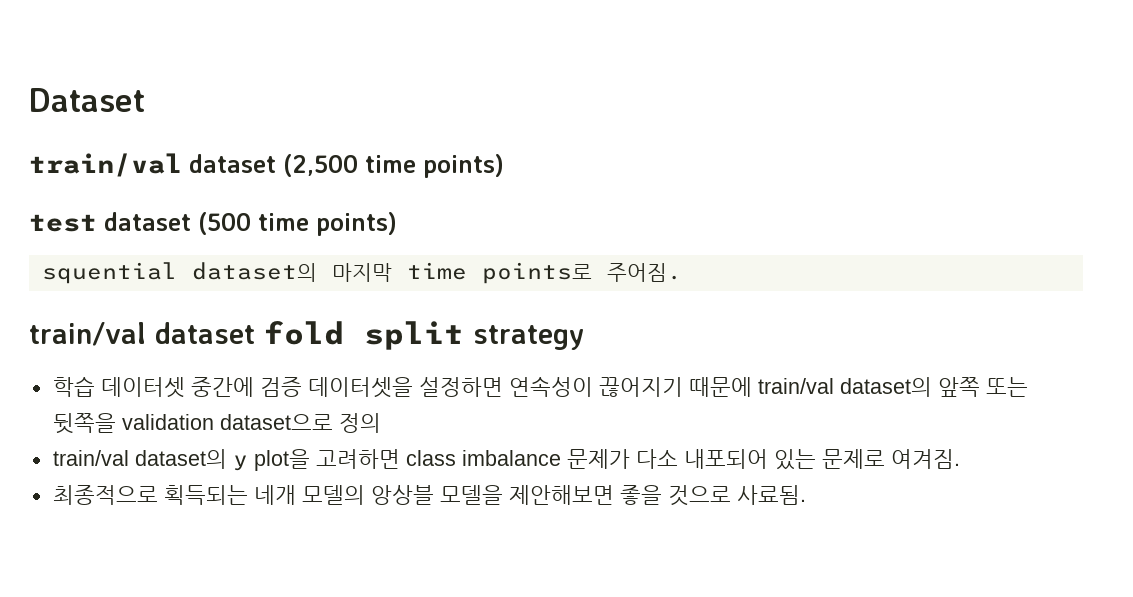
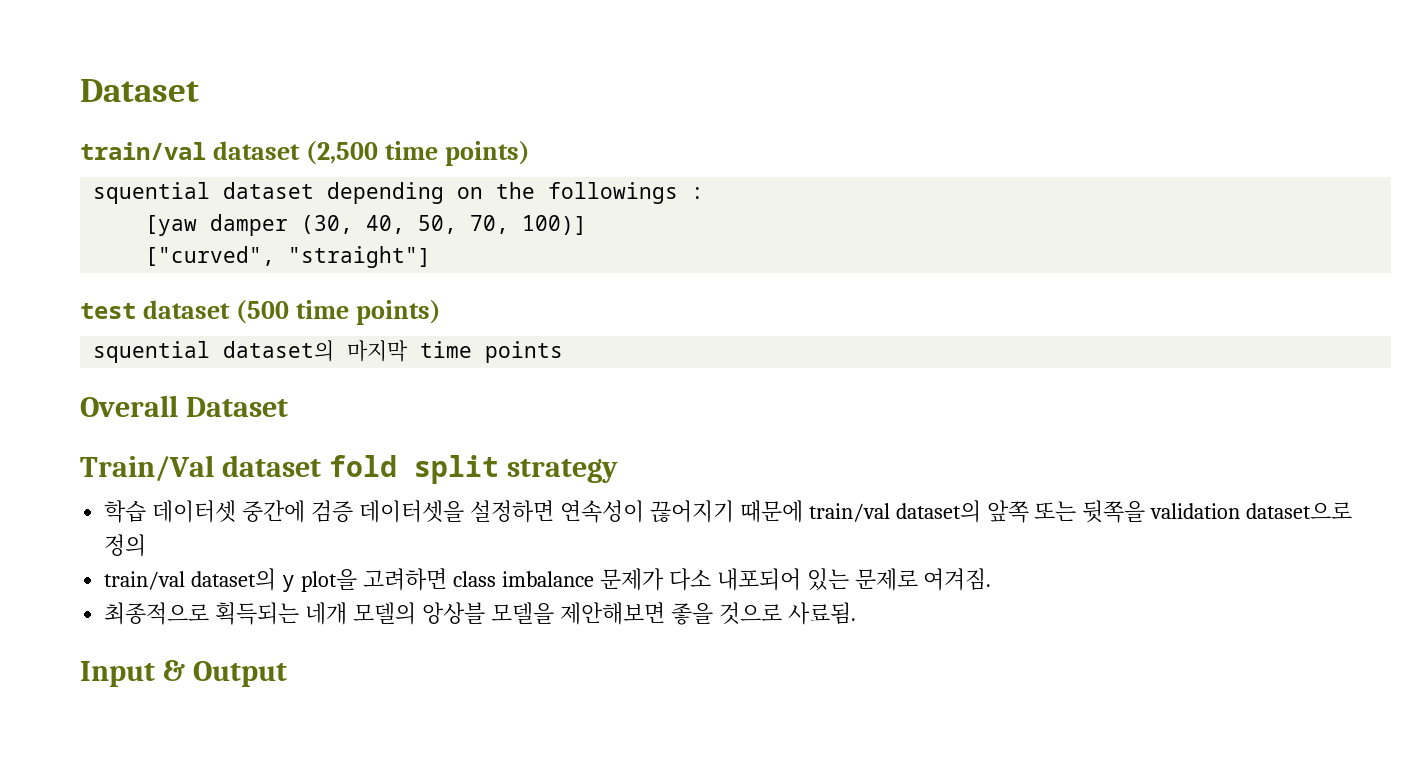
+ squential dataset depending on the followings :
+ [yaw damper (30, 40, 50, 70, 100)]
+ ["curved", "straight"]
- squential dataset의 마지막 time points로 주어짐.
- train/val dataset fold split strategy
+ squential dataset의 마지막 time points
+ Overall Dataset
+ Train/Val dataset fold split strategy
+ Input & Output

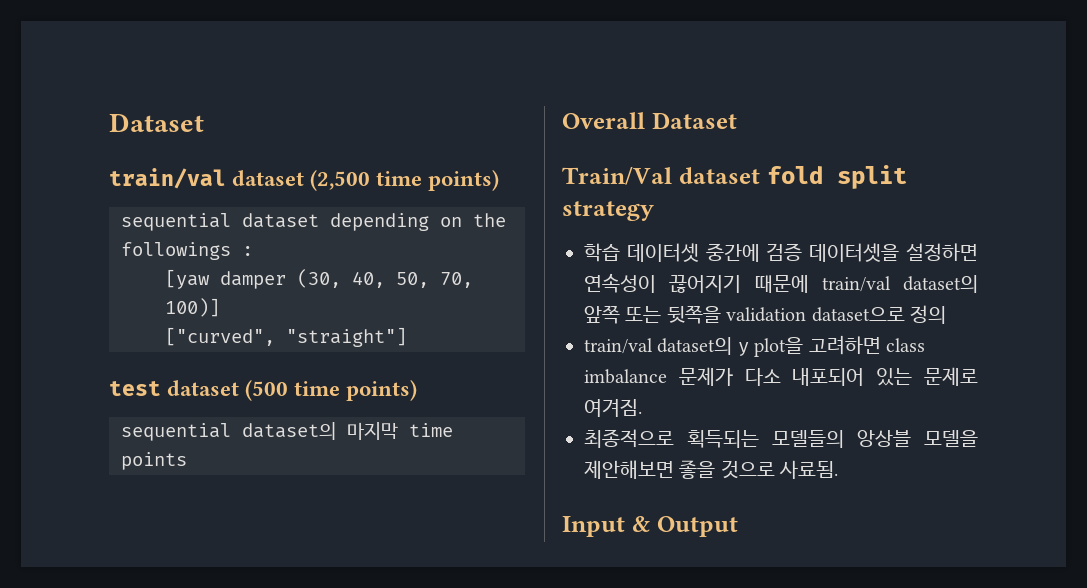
- squential dataset depending on the followings :
+ sequential dataset depending on the followings :
- squential dataset의 마지막 time points
+ sequential dataset의 마지막 time points
- 최종적으로 획득되는 네개 모델의 앙상블 모델을 제안해보면 좋을 것으로 사료됨.
+ 최종적으로 획득되는 모델들의 앙상블 모델을 제안해보면 좋을 것으로 사료됨.

